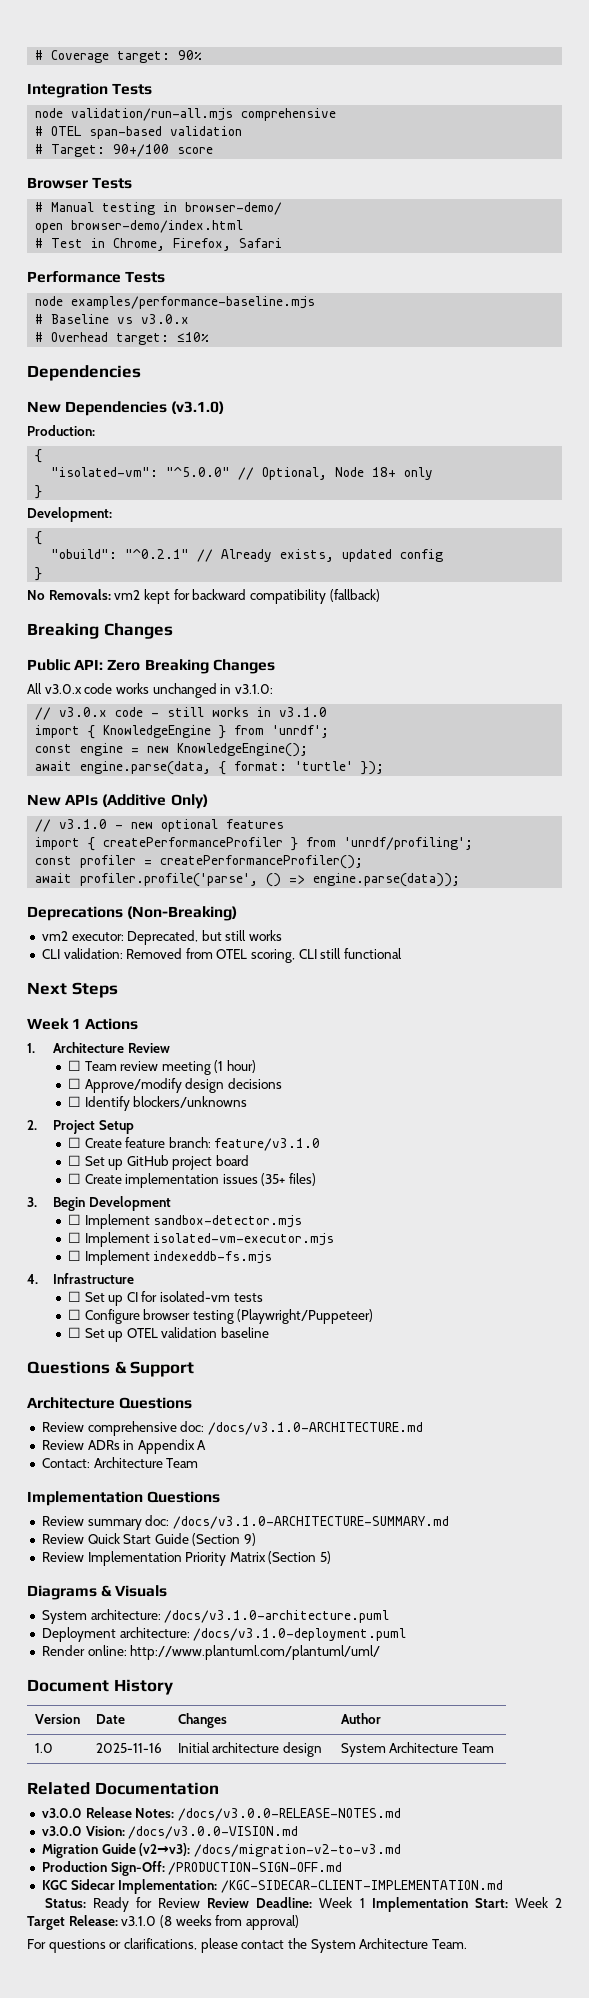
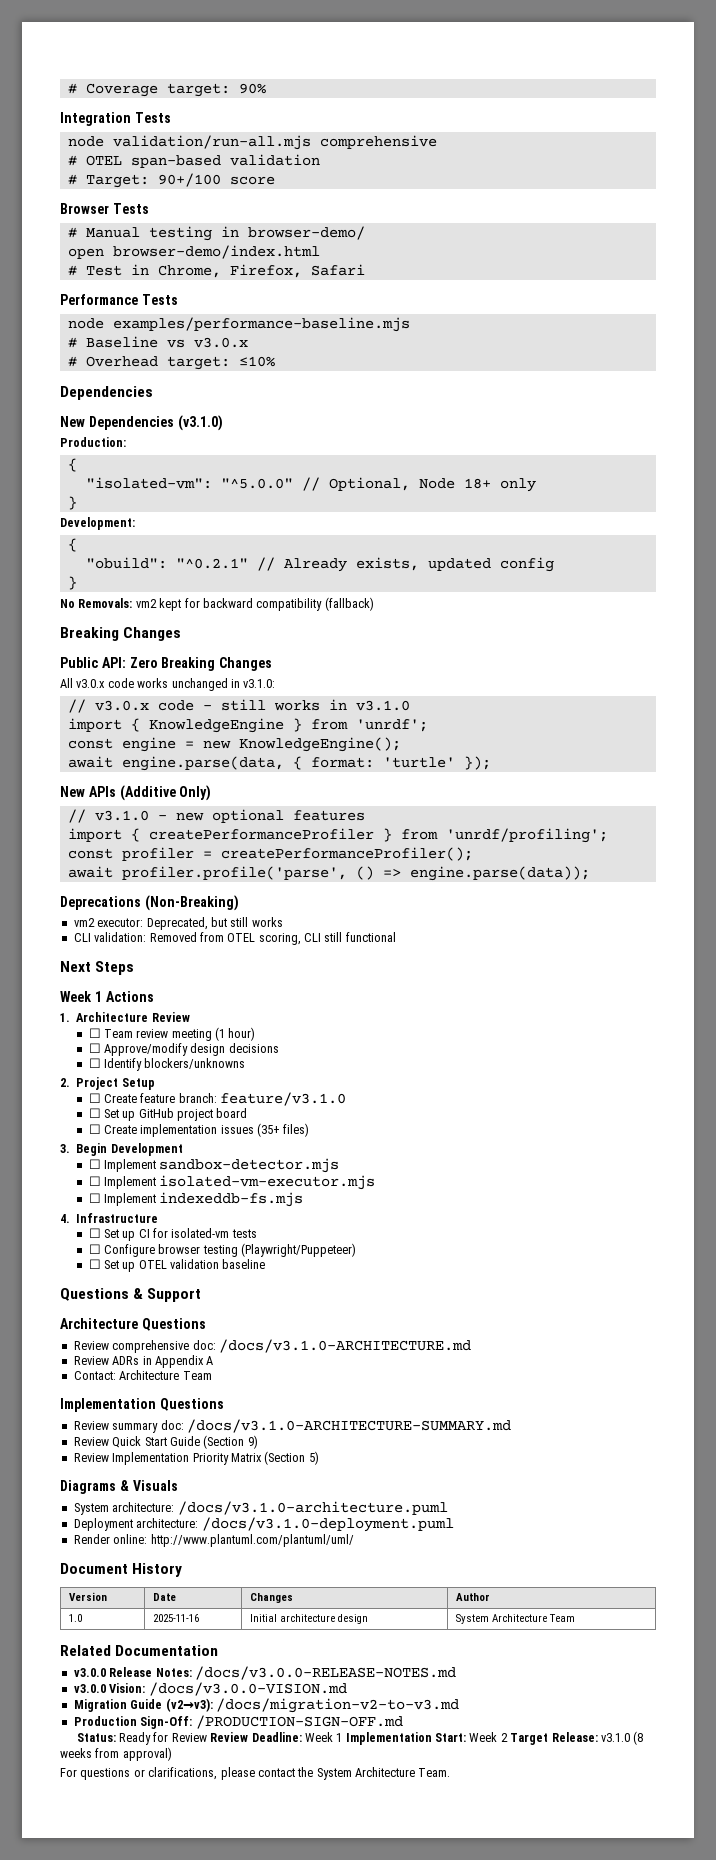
- KGC Sidecar Implementation: /KGC-SIDECAR-CLIENT-IMPLEMENTATION.md

